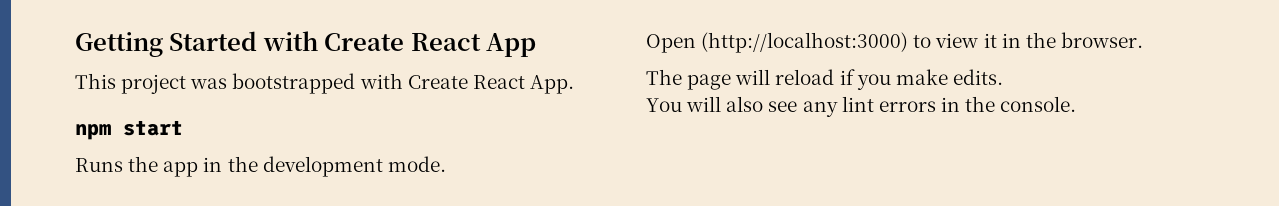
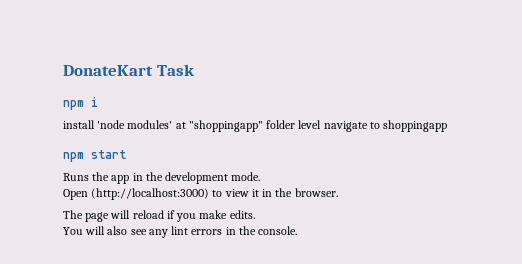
- Getting Started with Create React App
- This project was bootstrapped with Create React App.
+ DonateKart Task
+ npm i
+ install 'node modules' at "shoppingapp" folder level navigate to shoppingapp

